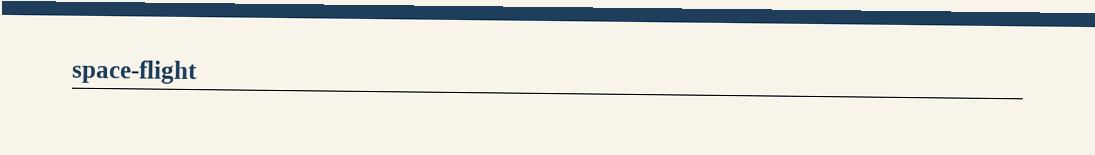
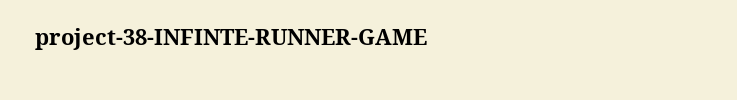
- space-flight
+ project-38-INFINTE-RUNNER-GAME

